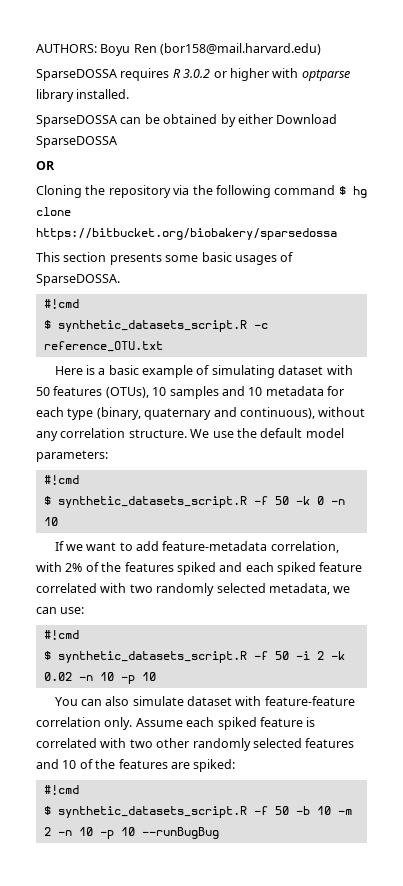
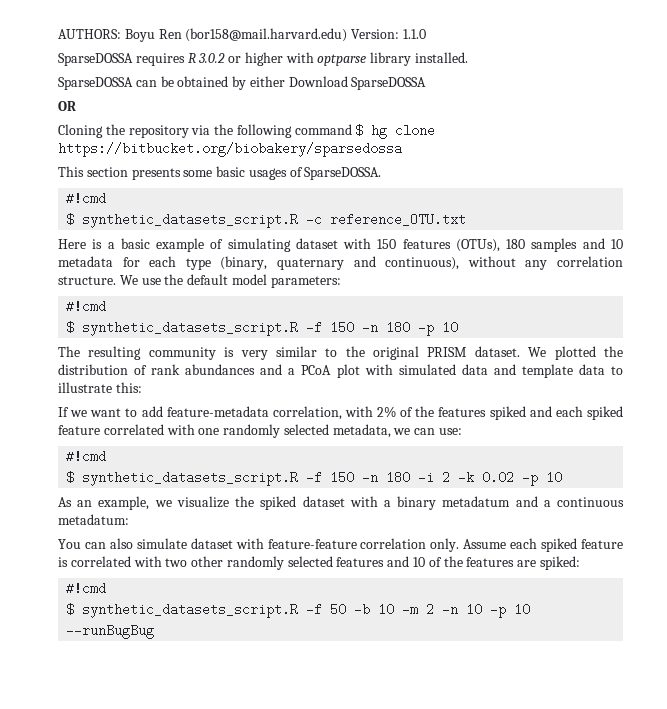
- AUTHORS: Boyu Ren (bor158@mail.harvard.edu)
+ AUTHORS: Boyu Ren (bor158@mail.harvard.edu) Version: 1.1.0
- Here is a basic example of simulating dataset with 50 features (OTUs), 10 samples and 10 metadata for each type (binary, quaternary and continuous), without any correlation structure.
+ Here is a basic example of simulating dataset with 150 features (OTUs), 180 samples and 10 metadata for each type (binary, quaternary and continuous), without any correlation structure.
- $ synthetic_datasets_script.R -f 50 -k 0 -n 10
+ $ synthetic_datasets_script.R -f 150 -n 180 -p 10
+ The resulting community is very similar to the original PRISM dataset. We plotted the distribution of rank abundances and a PCoA plot with simulated data and template data to illustrate this:
- If we want to add feature-metadata correlation, with 2% of the features spiked and each spiked feature correlated with two randomly selected metadata, we can use:
+ If we want to add feature-metadata correlation, with 2% of the features spiked and each spiked feature correlated with one randomly selected metadata, we can use:
- $ synthetic_datasets_script.R -f 50 -i 2 -k 0.02 -n 10 -p 10
+ $ synthetic_datasets_script.R -f 150 -n 180 -i 2 -k 0.02 -p 10
+ As an example, we visualize the spiked dataset with a binary metadatum and a continuous metadatum:

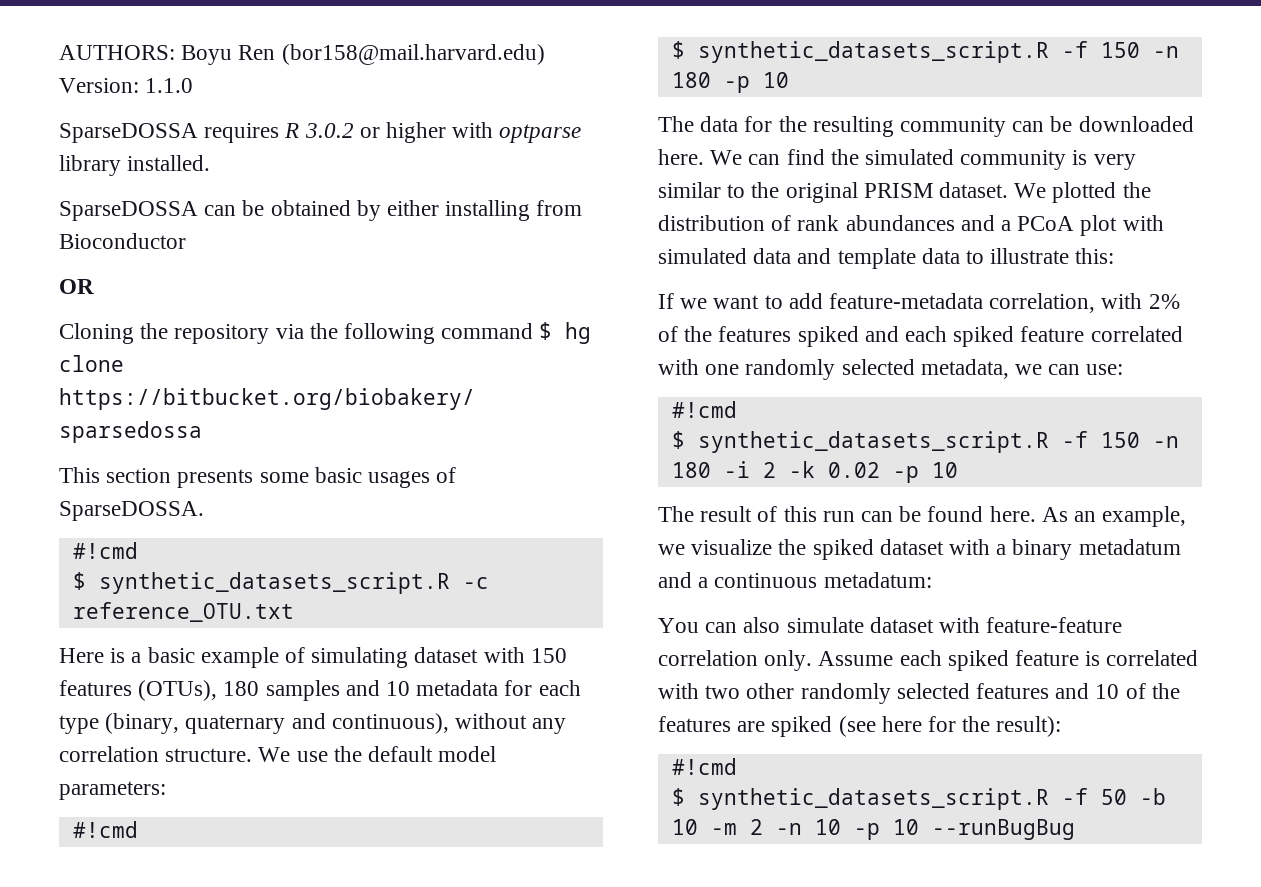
- SparseDOSSA can be obtained by either Download SparseDOSSA
+ SparseDOSSA can be obtained by either installing from Bioconductor
- The resulting community is very similar to the original PRISM dataset.
+ The data for the resulting community can be downloaded here. We can find the simulated community is very similar to the original PRISM dataset.
+ The result of this run can be found here.
- Assume each spiked feature is correlated with two other randomly selected features and 10 of the features are spiked:
+ Assume each spiked feature is correlated with two other randomly selected features and 10 of the features are spiked (see here for the result):

